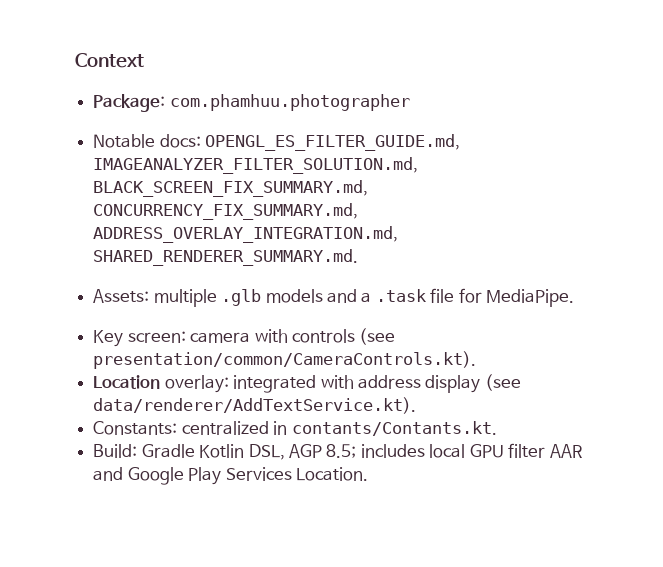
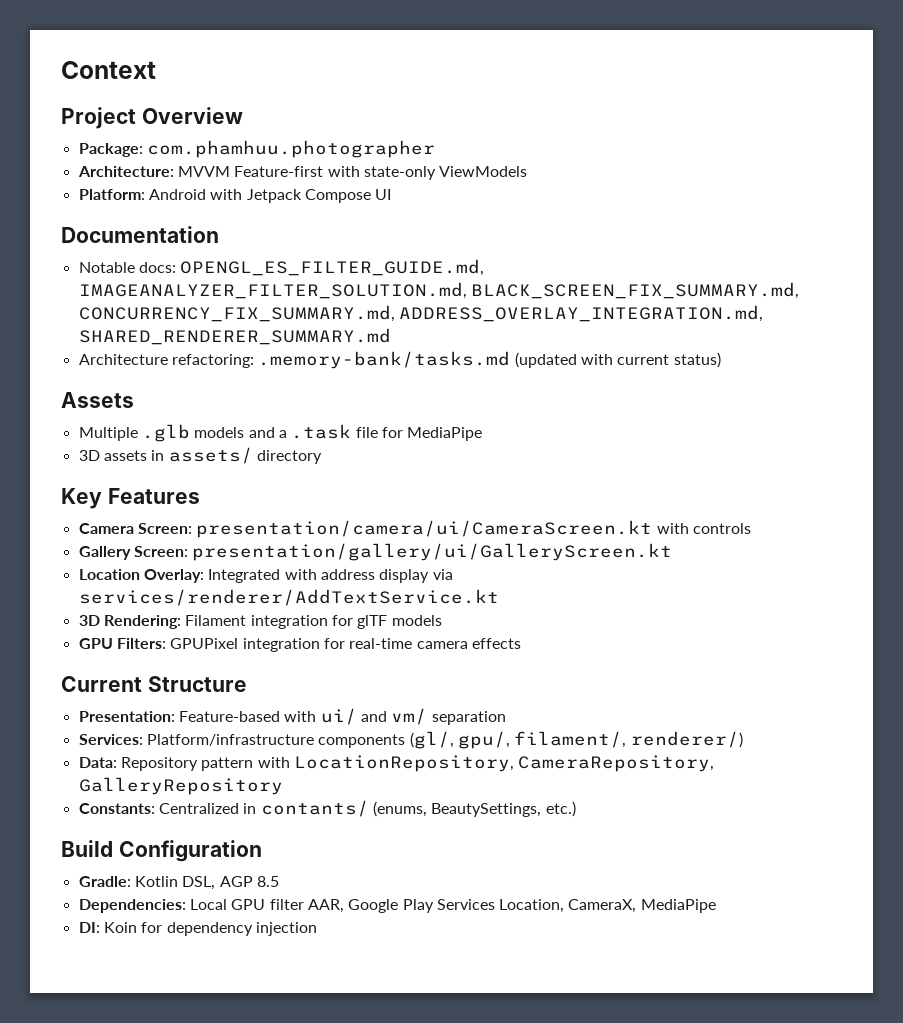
+ Project Overview
+ Architecture: MVVM Feature-first with state-only ViewModels
+ Platform: Android with Jetpack Compose UI
+ Documentation
- Notable docs: OPENGL_ES_FILTER_GUIDE.md, IMAGEANALYZER_FILTER_SOLUTION.md, BLACK_SCREEN_FIX_SUMMARY.md, CONCURRENCY_FIX_SUMMARY.md, ADDRESS_OVERLAY_INTEGRATION.md, SHARED_RENDERER_SUMMARY.md.
- Assets: multiple .glb models and a .task file for MediaPipe.
- Key screen: camera with controls (see presentation/common/CameraControls.kt).
+ Notable docs: OPENGL_ES_FILTER_GUIDE.md, IMAGEANALYZER_FILTER_SOLUTION.md, BLACK_SCREEN_FIX_SUMMARY.md, CONCURRENCY_FIX_SUMMARY.md, ADDRESS_OVERLAY_INTEGRATION.md, SHARED_RENDERER_SUMMARY.md
+ Architecture refactoring: .memory-bank/tasks.md (updated with current status)
+ Assets
+ Multiple .glb models and a .task file for MediaPipe
+ 3D assets in assets/ directory
+ Key Features
+ Camera Screen: presentation/camera/ui/CameraScreen.kt with controls
+ Gallery Screen: presentation/gallery/ui/GalleryScreen.kt
- Location overlay: integrated with address display (see data/renderer/AddTextService.kt).
- Constants: centralized in contants/Contants.kt.
- Build: Gradle Kotlin DSL, AGP 8.5; includes local GPU filter AAR and Google Play Services Location.
+ Location Overlay: Integrated with address display via services/renderer/AddTextService.kt
+ 3D Rendering: Filament integration for glTF models
+ GPU Filters: GPUPixel integration for real-time camera effects
+ Current Structure
+ Presentation: Feature-based with ui/ and vm/ separation
+ Services: Platform/infrastructure components (gl/, gpu/, filament/, renderer/)
+ Data: Repository pattern with LocationRepository, CameraRepository, GalleryRepository
+ Constants: Centralized in contants/ (enums, BeautySettings, etc.)
+ Build Configuration
+ Gradle: Kotlin DSL, AGP 8.5
+ Dependencies: Local GPU filter AAR, Google Play Services Location, CameraX, MediaPipe
+ DI: Koin for dependency injection

